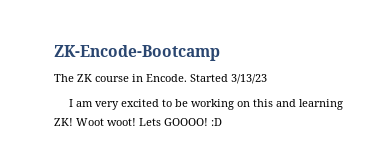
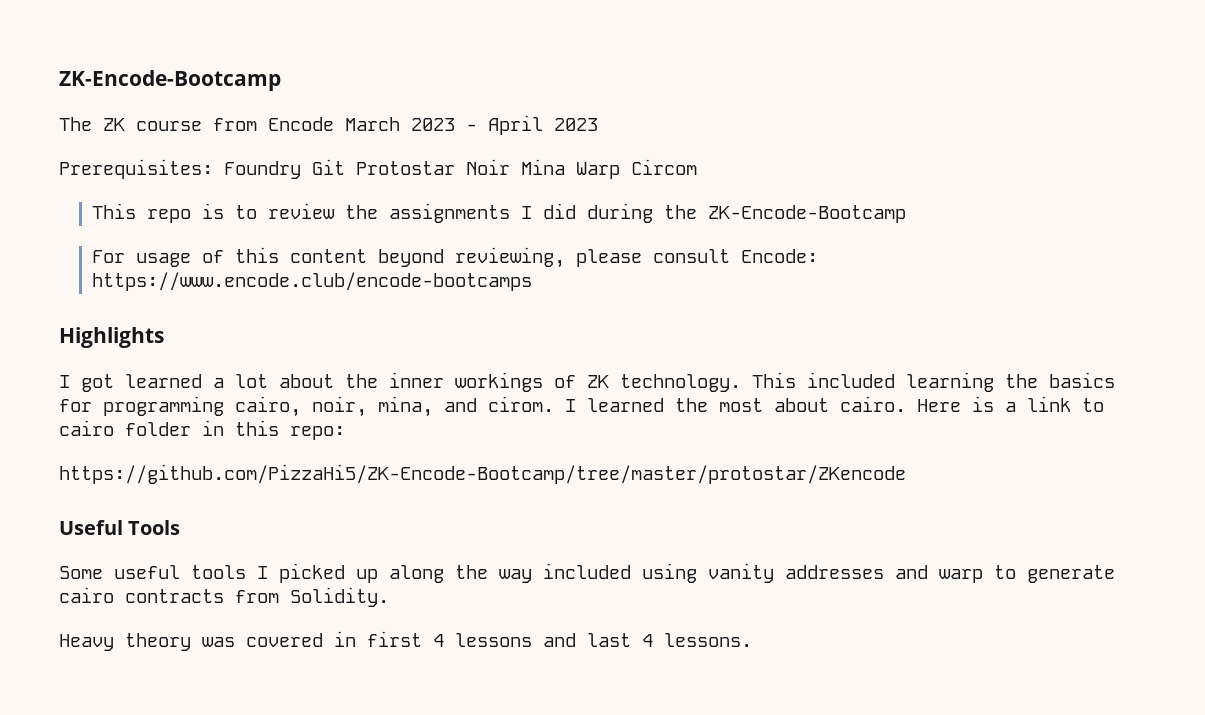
- The ZK course in Encode. Started 3/13/23
- I am very excited to be working on this and learning ZK! Woot woot! Lets GOOOO! :D
+ The ZK course from Encode March 2023 - April 2023
+ Prerequisites: Foundry Git Protostar Noir Mina Warp Circom
+ This repo is to review the assignments I did during the ZK-Encode-Bootcamp
+ For usage of this content beyond reviewing, please consult Encode: https://www.encode.club/encode-bootcamps
+ Highlights
+ I got learned a lot about the inner workings of ZK technology. This included learning the basics for programming cairo, noir, mina, and cirom. I learned the most about cairo. Here is a link to cairo folder in this repo:
+ https://github.com/PizzaHi5/ZK-Encode-Bootcamp/tree/master/protostar/ZKencode
+ Useful Tools
+ Some useful tools I picked up along the way included using vanity addresses and warp to generate cairo contracts from Solidity.
+ Heavy theory was covered in first 4 lessons and last 4 lessons.

